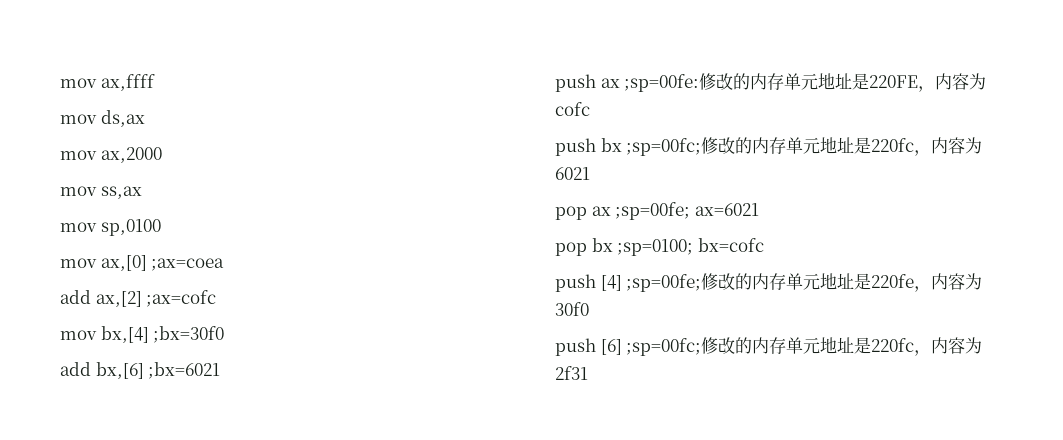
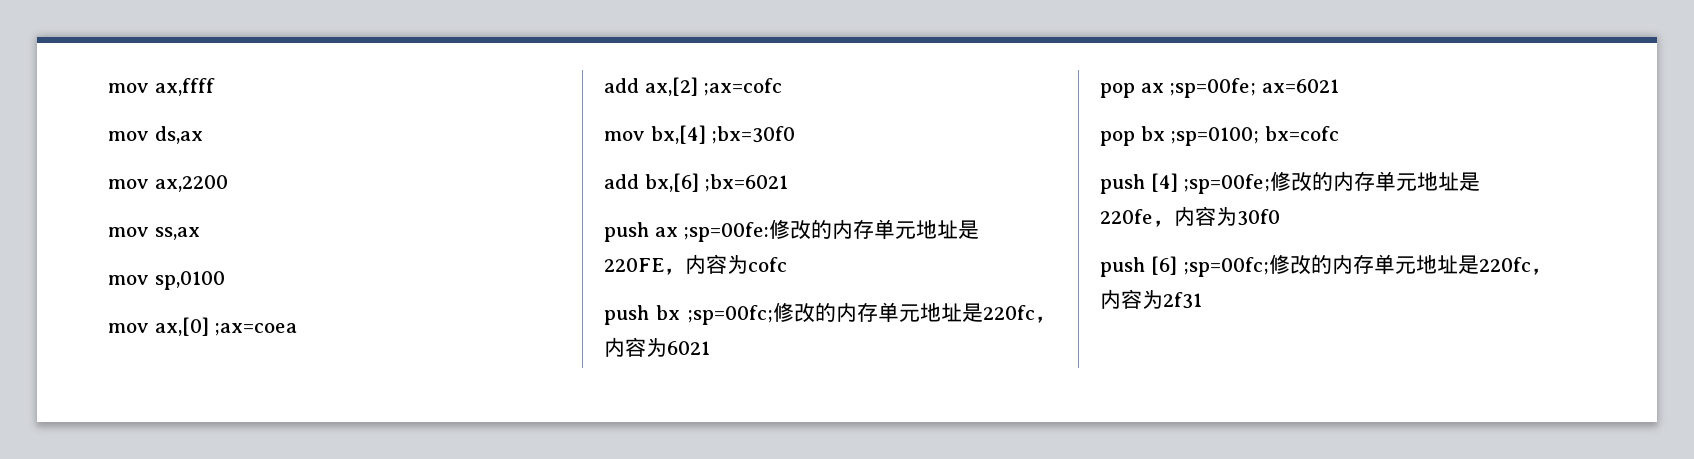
- mov ax,2000
+ mov ax,2200

